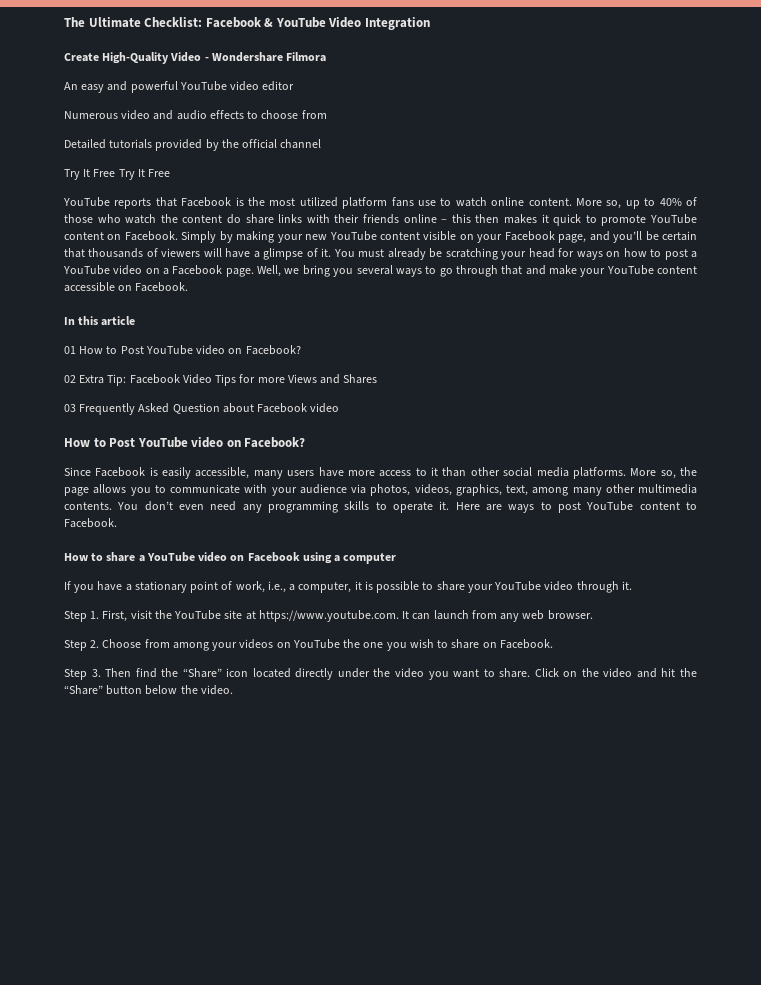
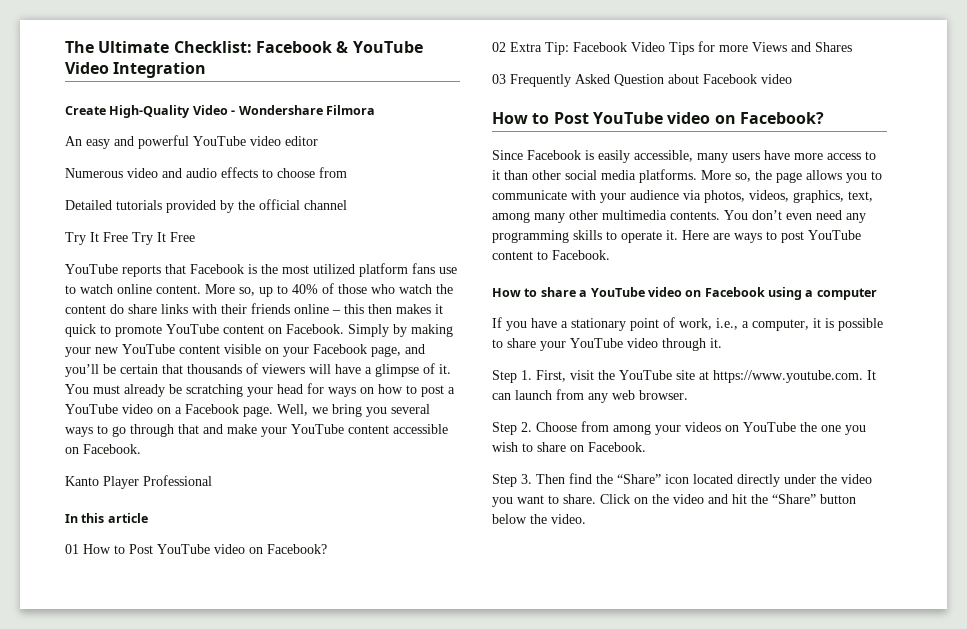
+ Kanto Player Professional

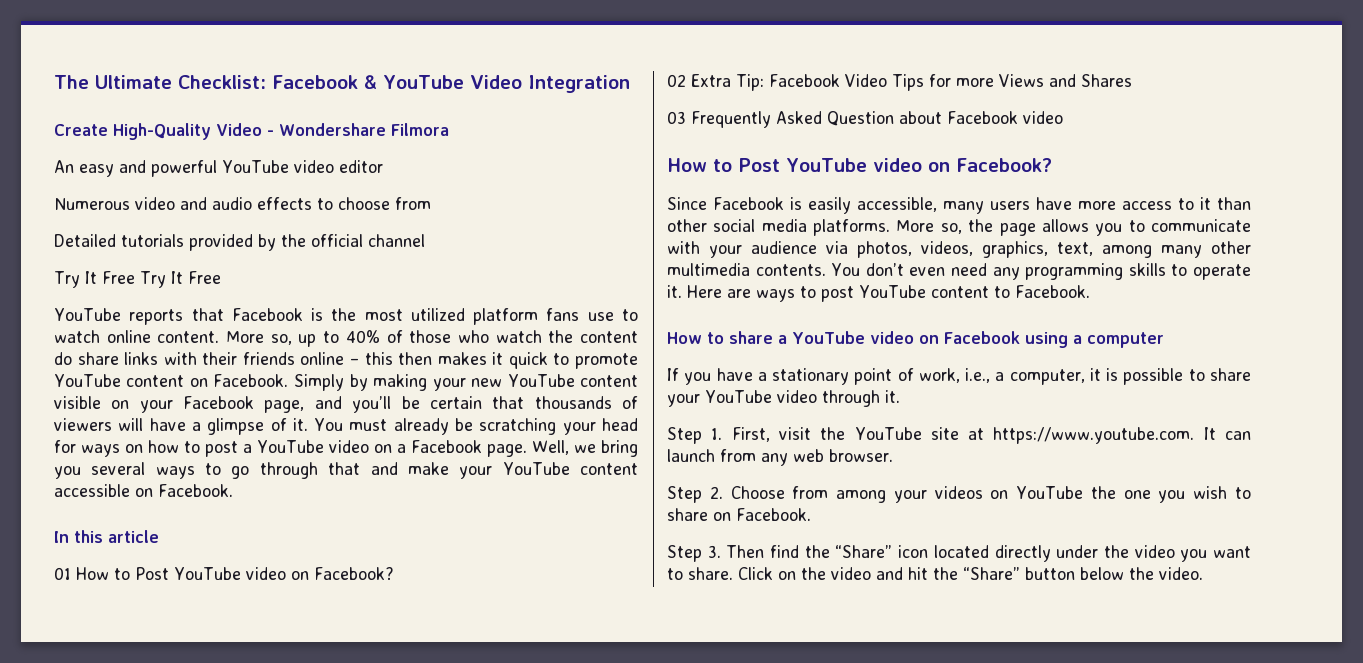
- Kanto Player Professional

